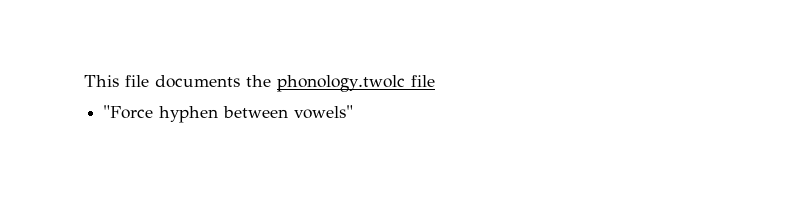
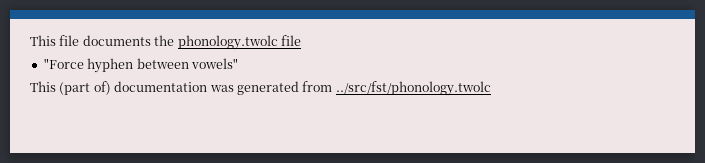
+ This (part of) documentation was generated from ../src/fst/phonology.twolc

